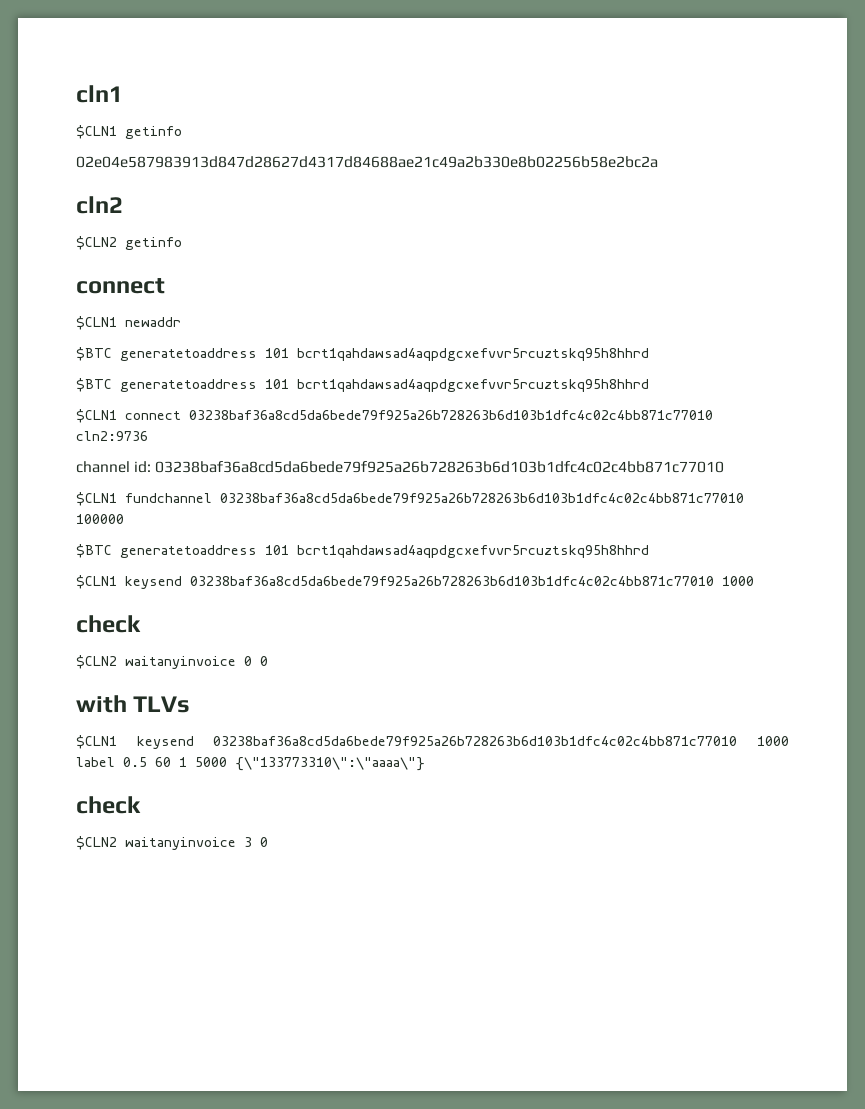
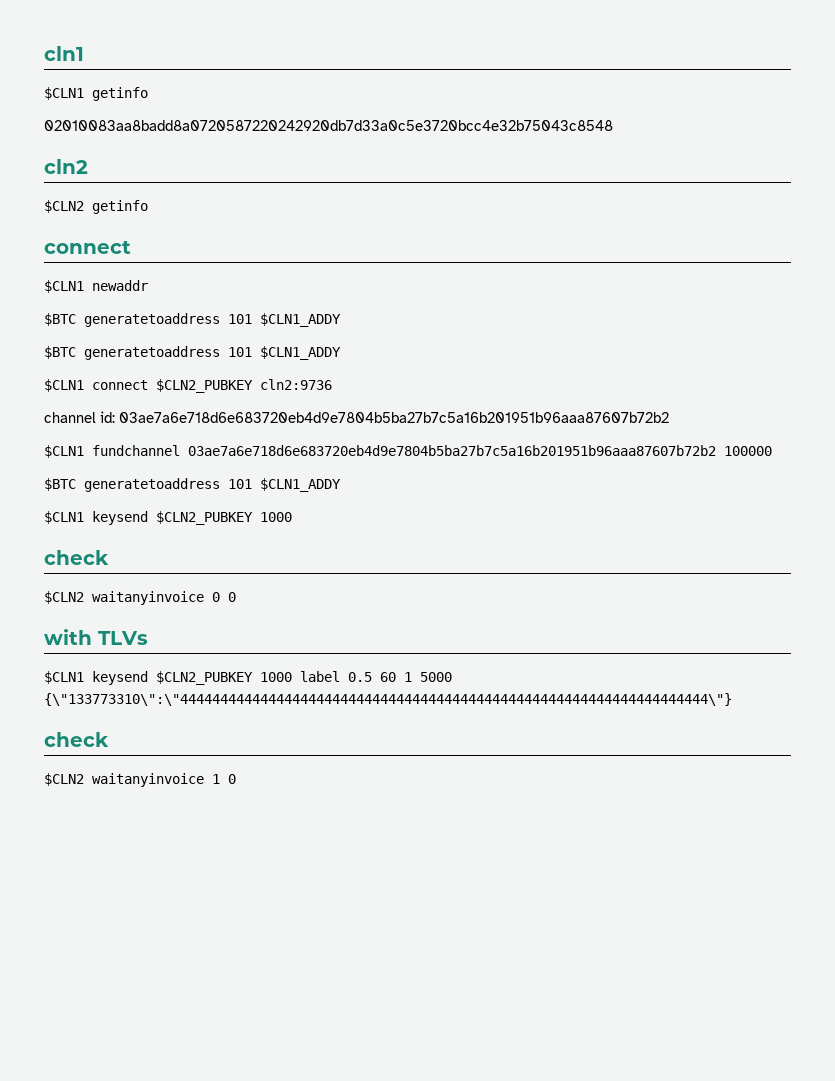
- 02e04e587983913d847d28627d4317d84688ae21c49a2b330e8b02256b58e2bc2a
+ 02010083aa8badd8a0720587220242920db7d33a0c5e3720bcc4e32b75043c8548
  $CLN1 newaddr
- $BTC generatetoaddress 101 bcrt1qahdawsad4aqpdgcxefvvr5rcuztskq95h8hhrd
- $BTC generatetoaddress 101 bcrt1qahdawsad4aqpdgcxefvvr5rcuztskq95h8hhrd
+ $BTC generatetoaddress 101 $CLN1_ADDY
+ $BTC generatetoaddress 101 $CLN1_ADDY
- $CLN1 connect 03238baf36a8cd5da6bede79f925a26b728263b6d103b1dfc4c02c4bb871c77010 cln2:9736
+ $CLN1 connect $CLN2_PUBKEY cln2:9736
- channel id: 03238baf36a8cd5da6bede79f925a26b728263b6d103b1dfc4c02c4bb871c77010
+ channel id: 03ae7a6e718d6e683720eb4d9e7804b5ba27b7c5a16b201951b96aaa87607b72b2
- $CLN1 fundchannel 03238baf36a8cd5da6bede79f925a26b728263b6d103b1dfc4c02c4bb871c77010 100000
- $BTC generatetoaddress 101 bcrt1qahdawsad4aqpdgcxefvvr5rcuztskq95h8hhrd
- $CLN1 keysend 03238baf36a8cd5da6bede79f925a26b728263b6d103b1dfc4c02c4bb871c77010 1000
+ $CLN1 fundchannel 03ae7a6e718d6e683720eb4d9e7804b5ba27b7c5a16b201951b96aaa87607b72b2 100000
+ $BTC generatetoaddress 101 $CLN1_ADDY
+ $CLN1 keysend $CLN2_PUBKEY 1000
- $CLN1 keysend 03238baf36a8cd5da6bede79f925a26b728263b6d103b1dfc4c02c4bb871c77010 1000 label 0.5 60 1 5000 {\"133773310\":\"aaaa\"}
+ $CLN1 keysend $CLN2_PUBKEY 1000 label 0.5 60 1 5000 {\"133773310\":\"444444444444444444444444444444444444444444444444444444444444444444\"}
  check
- $CLN2 waitanyinvoice 3 0
+ $CLN2 waitanyinvoice 1 0

